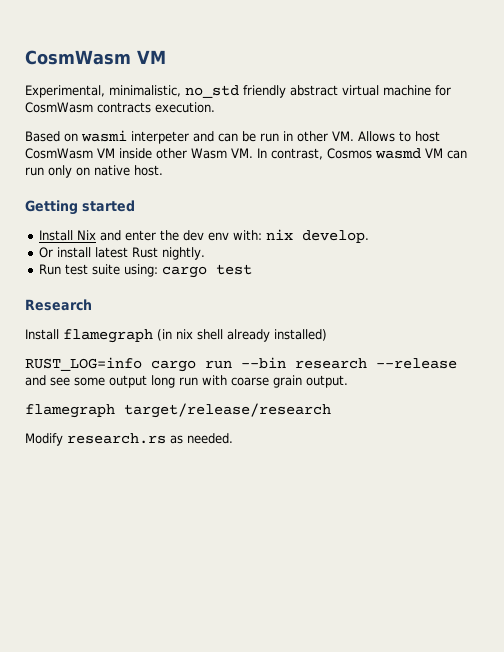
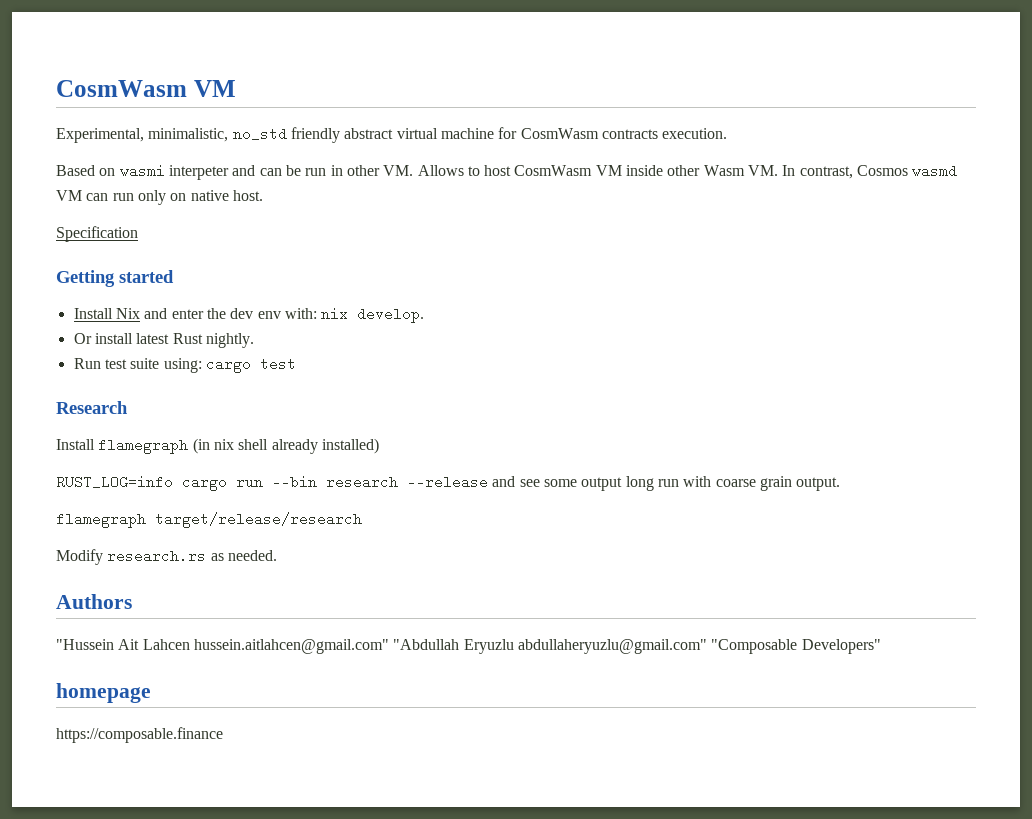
+ Specification
+ Authors
+ "Hussein Ait Lahcen hussein.aitlahcen@gmail.com" "Abdullah Eryuzlu abdullaheryuzlu@gmail.com" "Composable Developers"
+ homepage
+ https://composable.finance

